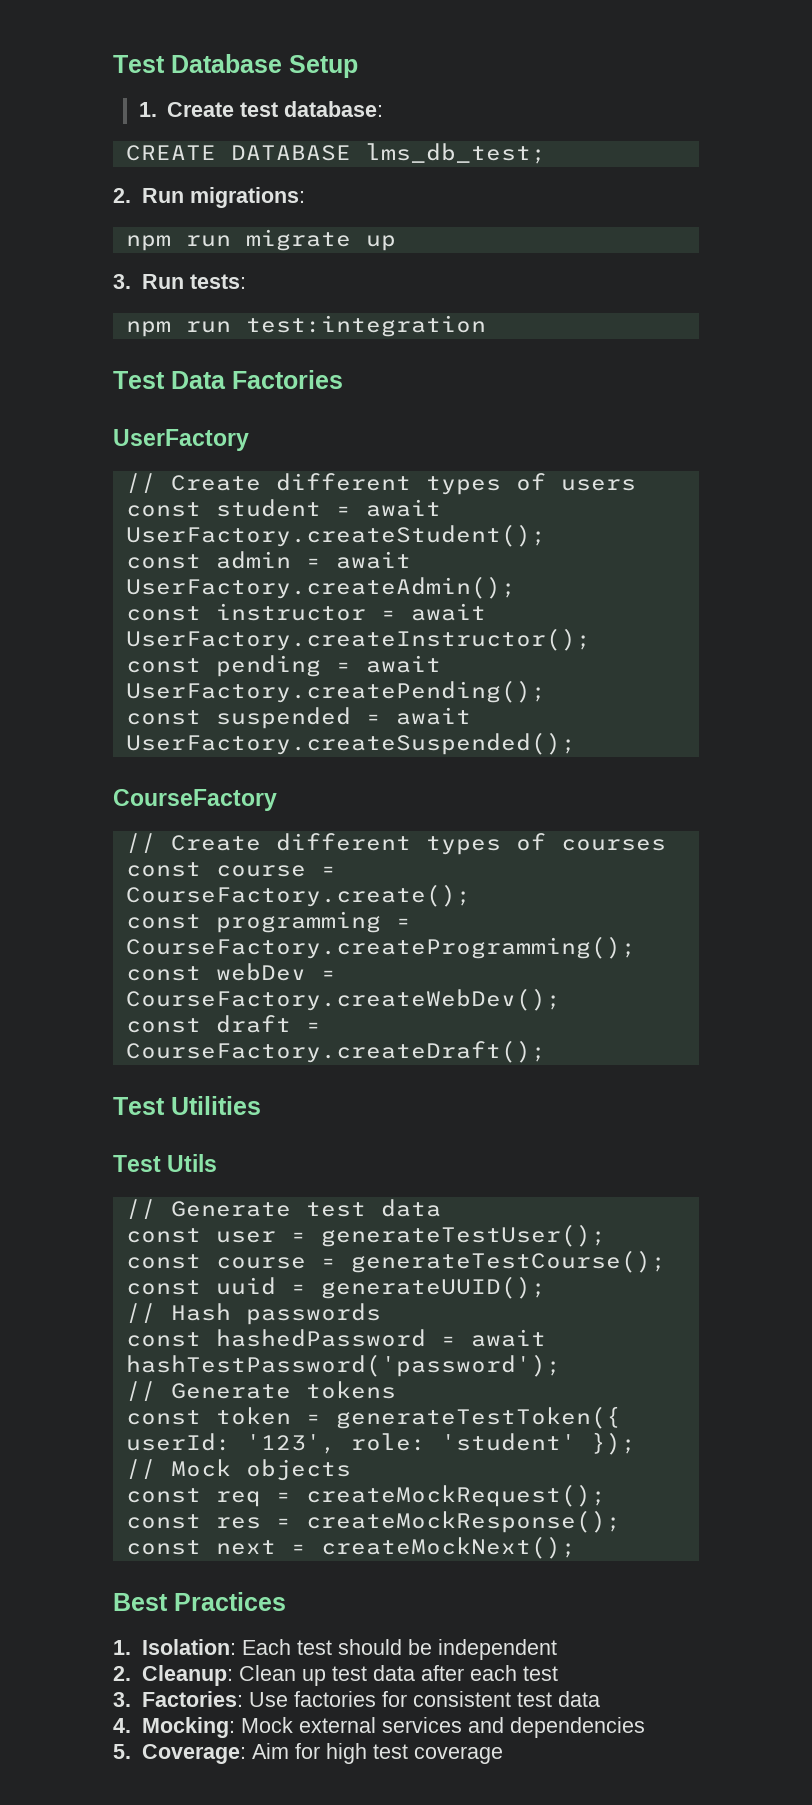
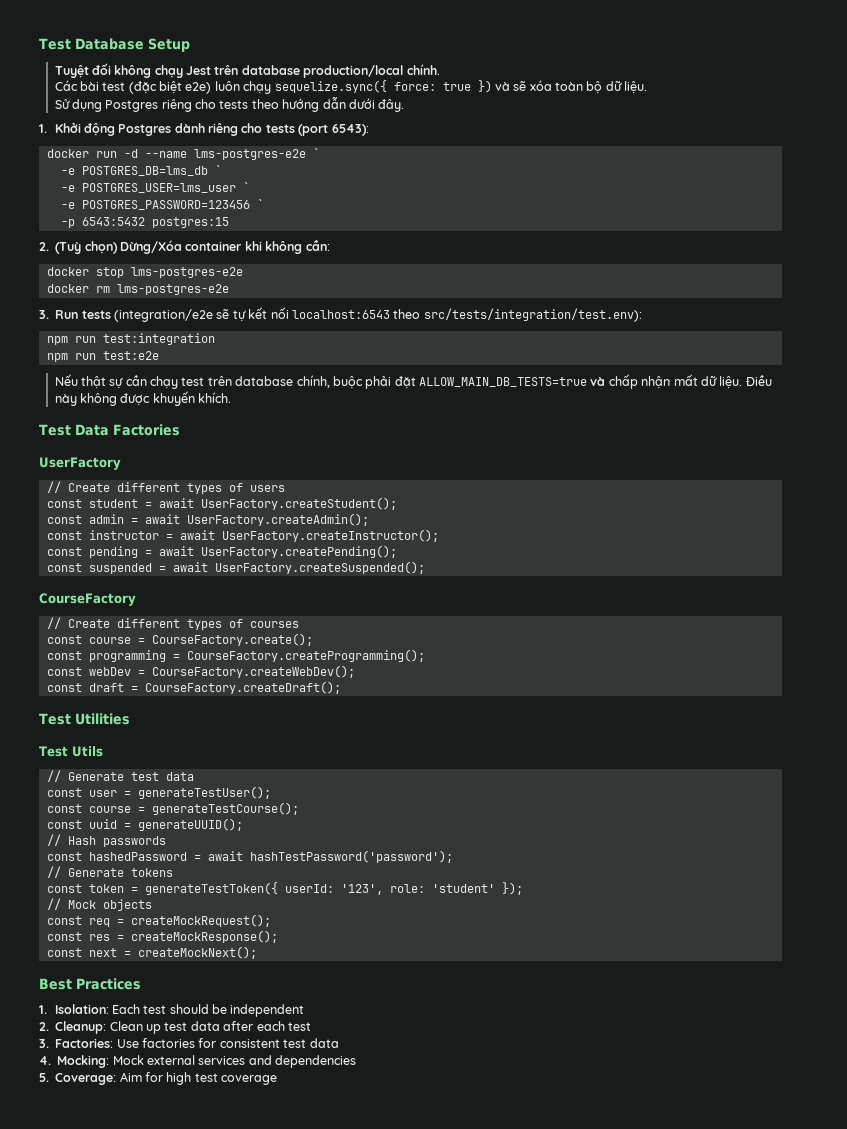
- 1. Create test database:
- CREATE DATABASE lms_db_test;
- 2. Run migrations:
- npm run migrate up
- 3. Run tests:
+ Tuyệt đối không chạy Jest trên database production/local chính.
+ Các bài test (đặc biệt e2e) luôn chạy sequelize.sync({ force: true }) và sẽ xóa toàn bộ dữ liệu.
+ Sử dụng Postgres riêng cho tests theo hướng dẫn dưới đây.
+ 1. Khởi động Postgres dành riêng cho tests (port 6543):
+ docker run -d --name lms-postgres-e2e `
+ -e POSTGRES_DB=lms_db `
+ -e POSTGRES_USER=lms_user `
+ -e POSTGRES_PASSWORD=123456 `
+ -p 6543:5432 postgres:15
+ 2. (Tuỳ chọn) Dừng/Xóa container khi không cần:
+ docker stop lms-postgres-e2e
+ docker rm lms-postgres-e2e
+ 3. Run tests (integration/e2e sẽ tự kết nối localhost:6543 theo src/tests/integration/test.env):
  npm run test:integration
+ npm run test:e2e
+ Nếu thật sự cần chạy test trên database chính, buộc phải đặt ALLOW_MAIN_DB_TESTS=true và chấp nhận mất dữ liệu. Điều này không được khuyến khích.

